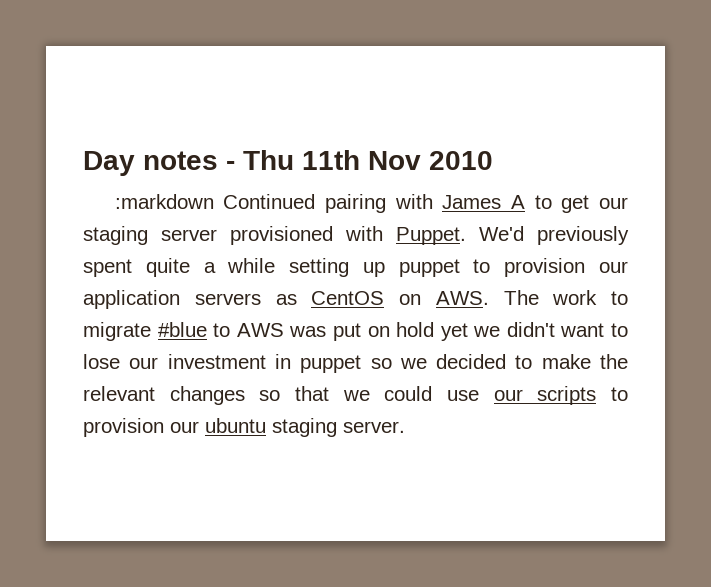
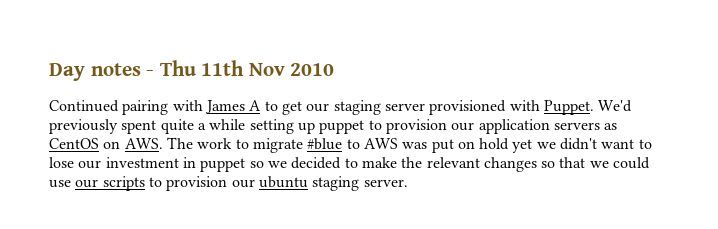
- :markdown Continued pairing with James A to get our staging server provisioned with Puppet.
+ Continued pairing with James A to get our staging server provisioned with Puppet.

